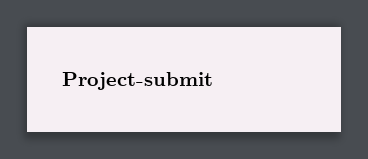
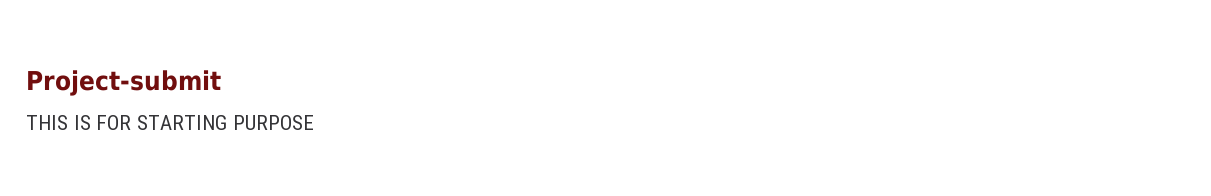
+ THIS IS FOR STARTING PURPOSE

